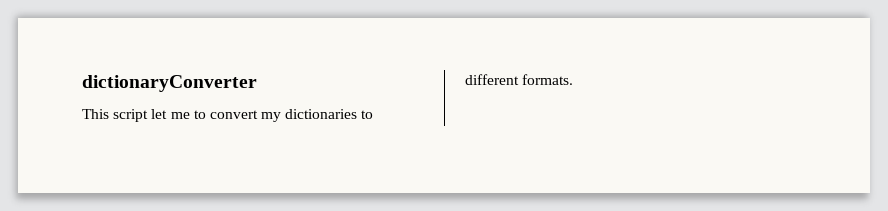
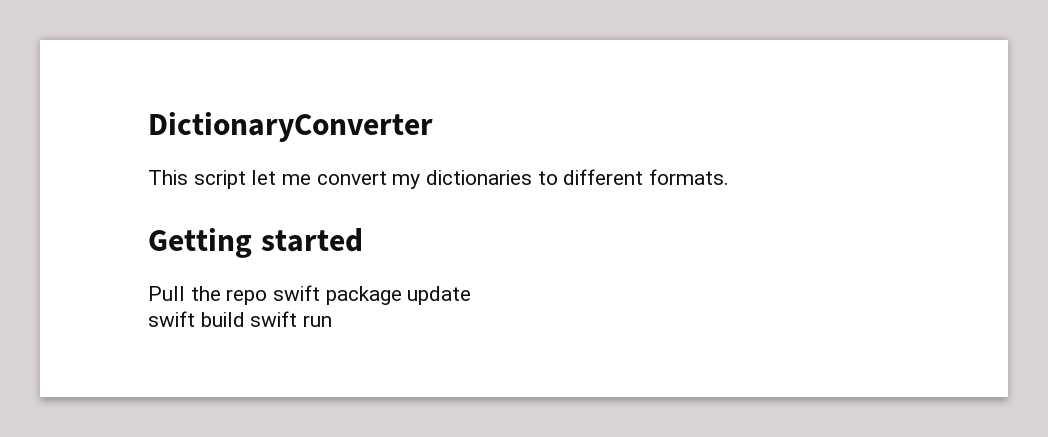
- dictionaryConverter
+ DictionaryConverter
- This script let me to convert my dictionaries to different formats.
+ This script let me convert my dictionaries to different formats.
+ Getting started
+ Pull the repo swift package update
+ swift build swift run

